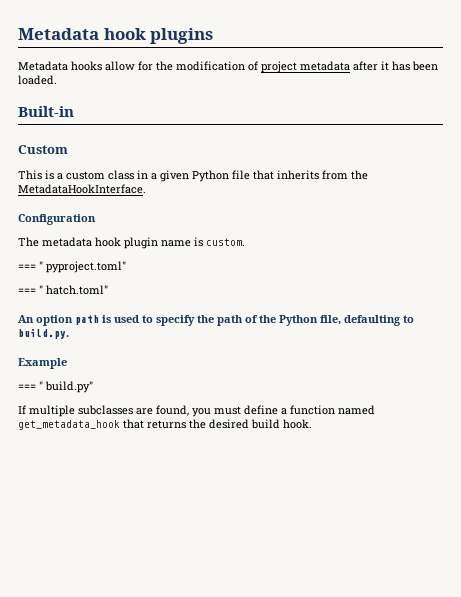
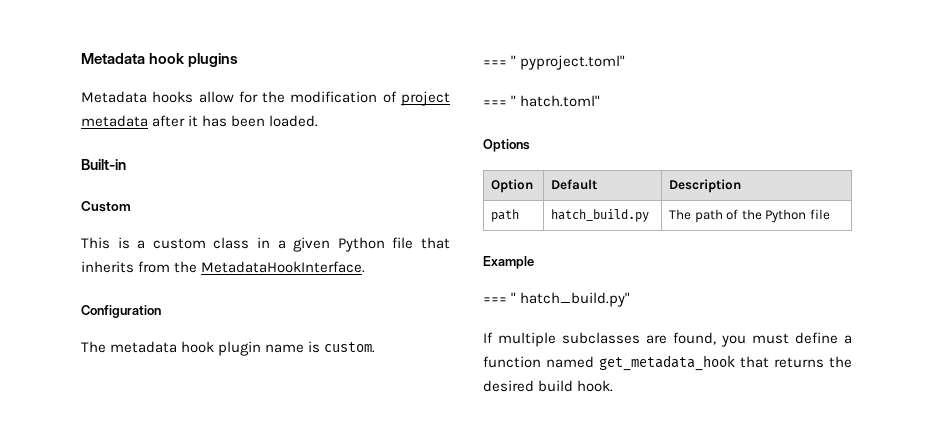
- An option path is used to specify the path of the Python file, defaulting to build.py.
+ Options
+ Option | Default | Description
+ path | hatch_build.py | The path of the Python file
- === " build.py"
+ === " hatch_build.py"

